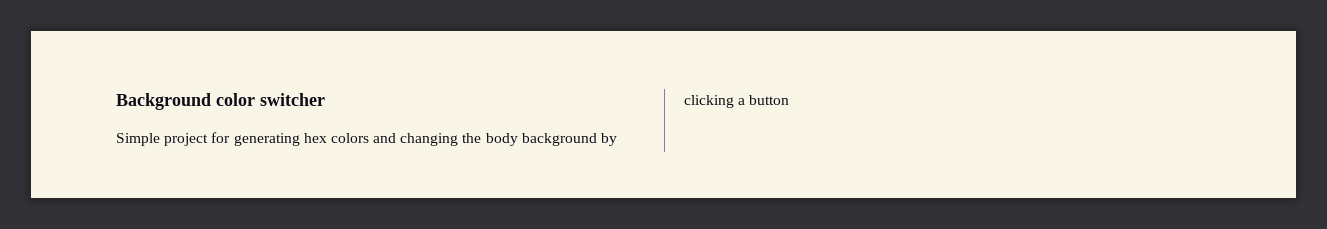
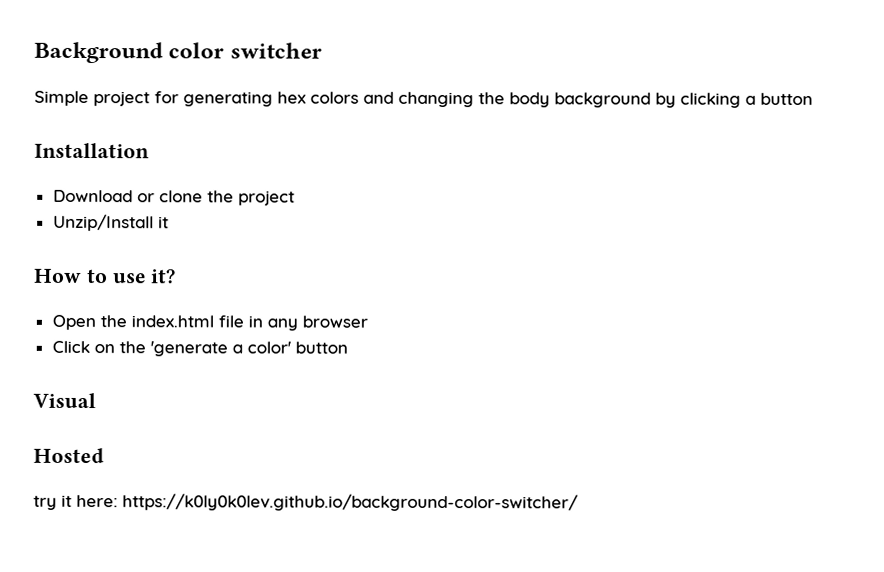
+ Installation
+ Download or clone the project
+ Unzip/Install it
+ How to use it?
+ Open the index.html file in any browser
+ Click on the 'generate a color' button
+ Visual
+ Hosted
+ try it here: https://k0ly0k0lev.github.io/background-color-switcher/

